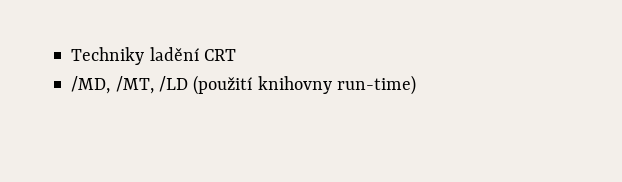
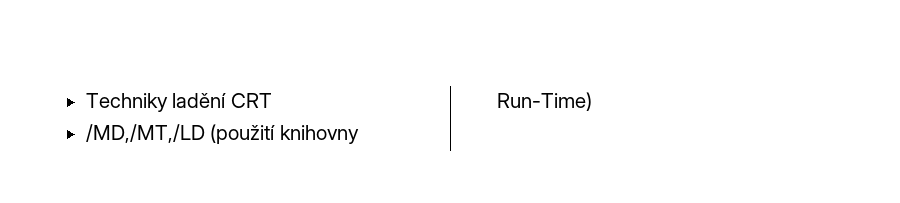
- /MD, /MT, /LD (použití knihovny run-time)
+ /MD,/MT,/LD (použití knihovny Run-Time)

